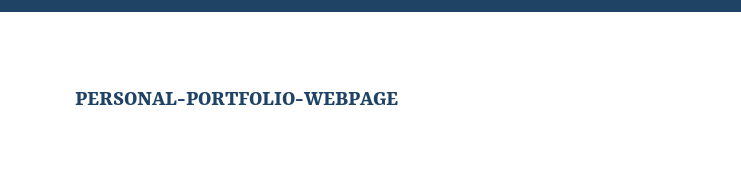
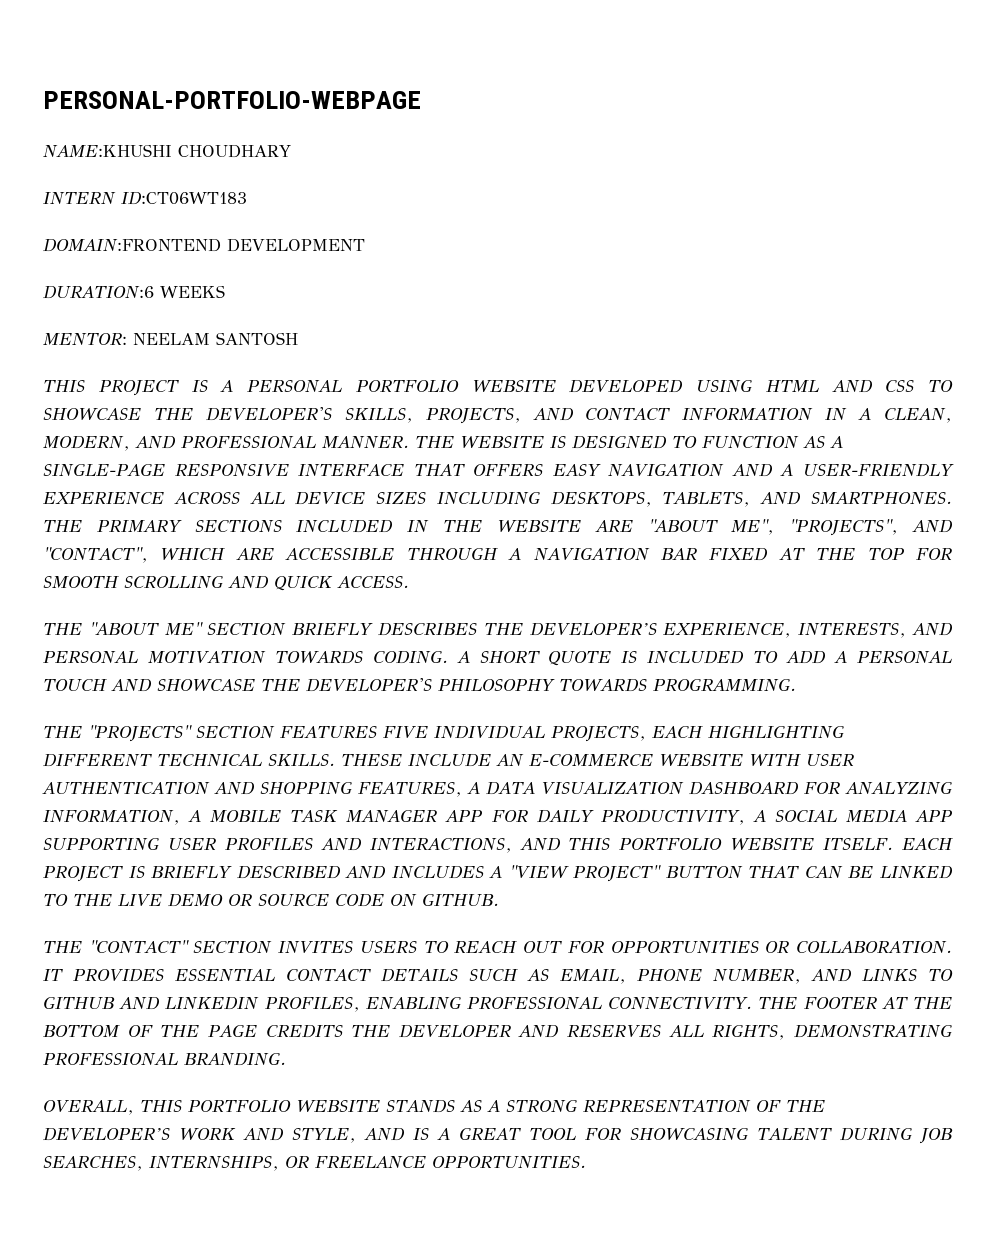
+ NAME:KHUSHI CHOUDHARY
+ INTERN ID:CT06WT183
+ DOMAIN:FRONTEND DEVELOPMENT
+ DURATION:6 WEEKS
+ MENTOR: NEELAM SANTOSH
+ THIS PROJECT IS A PERSONAL PORTFOLIO WEBSITE DEVELOPED USING HTML AND CSS TO SHOWCASE THE DEVELOPER'S SKILLS, PROJECTS, AND CONTACT INFORMATION IN A CLEAN, MODERN, AND PROFESSIONAL MANNER. THE WEBSITE IS DESIGNED TO FUNCTION AS A SINGLE-PAGE RESPONSIVE INTERFACE THAT OFFERS EASY NAVIGATION AND A USER-FRIENDLY EXPERIENCE ACROSS ALL DEVICE SIZES INCLUDING DESKTOPS, TABLETS, AND SMARTPHONES. THE PRIMARY SECTIONS INCLUDED IN THE WEBSITE ARE "ABOUT ME", "PROJECTS", AND "CONTACT", WHICH ARE ACCESSIBLE THROUGH A NAVIGATION BAR FIXED AT THE TOP FOR SMOOTH SCROLLING AND QUICK ACCESS.
+ THE "ABOUT ME" SECTION BRIEFLY DESCRIBES THE DEVELOPER’S EXPERIENCE, INTERESTS, AND PERSONAL MOTIVATION TOWARDS CODING. A SHORT QUOTE IS INCLUDED TO ADD A PERSONAL TOUCH AND SHOWCASE THE DEVELOPER'S PHILOSOPHY TOWARDS PROGRAMMING.
+ THE "PROJECTS" SECTION FEATURES FIVE INDIVIDUAL PROJECTS, EACH HIGHLIGHTING DIFFERENT TECHNICAL SKILLS. THESE INCLUDE AN E-COMMERCE WEBSITE WITH USER AUTHENTICATION AND SHOPPING FEATURES, A DATA VISUALIZATION DASHBOARD FOR ANALYZING INFORMATION, A MOBILE TASK MANAGER APP FOR DAILY PRODUCTIVITY, A SOCIAL MEDIA APP SUPPORTING USER PROFILES AND INTERACTIONS, AND THIS PORTFOLIO WEBSITE ITSELF. EACH PROJECT IS BRIEFLY DESCRIBED AND INCLUDES A "VIEW PROJECT" BUTTON THAT CAN BE LINKED TO THE LIVE DEMO OR SOURCE CODE ON GITHUB.
+ THE "CONTACT" SECTION INVITES USERS TO REACH OUT FOR OPPORTUNITIES OR COLLABORATION. IT PROVIDES ESSENTIAL CONTACT DETAILS SUCH AS EMAIL, PHONE NUMBER, AND LINKS TO GITHUB AND LINKEDIN PROFILES, ENABLING PROFESSIONAL CONNECTIVITY. THE FOOTER AT THE BOTTOM OF THE PAGE CREDITS THE DEVELOPER AND RESERVES ALL RIGHTS, DEMONSTRATING PROFESSIONAL BRANDING.
+ OVERALL, THIS PORTFOLIO WEBSITE STANDS AS A STRONG REPRESENTATION OF THE DEVELOPER’S WORK AND STYLE, AND IS A GREAT TOOL FOR SHOWCASING TALENT DURING JOB SEARCHES, INTERNSHIPS, OR FREELANCE OPPORTUNITIES.

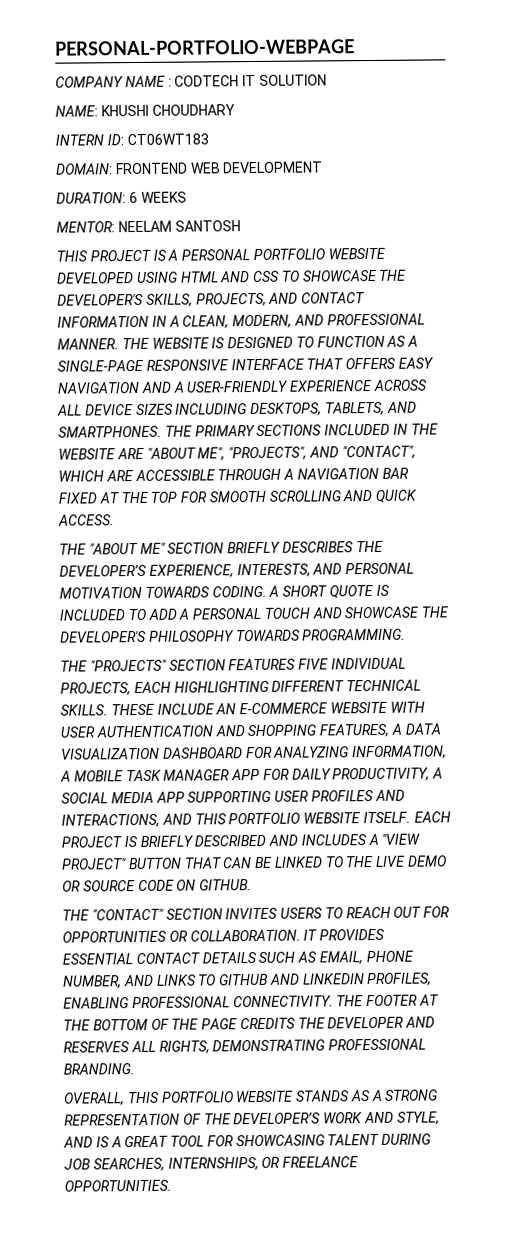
- NAME:KHUSHI CHOUDHARY
- INTERN ID:CT06WT183
- DOMAIN:FRONTEND DEVELOPMENT
+ COMPANY NAME : CODTECH IT SOLUTION
+ NAME: KHUSHI CHOUDHARY
+ INTERN ID: CT06WT183
+ DOMAIN: FRONTEND WEB DEVELOPMENT
- DURATION:6 WEEKS
+ DURATION: 6 WEEKS

